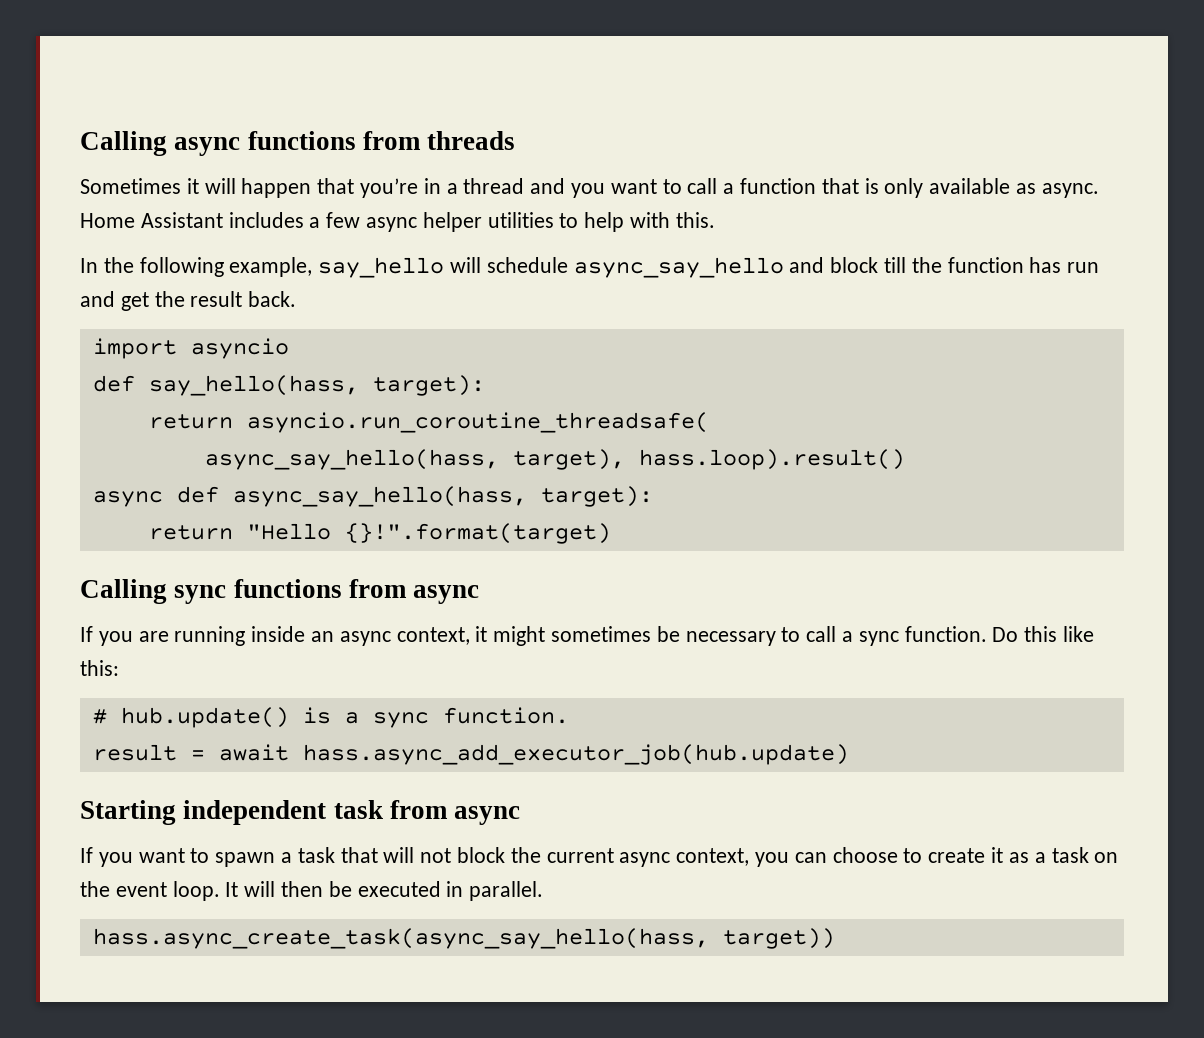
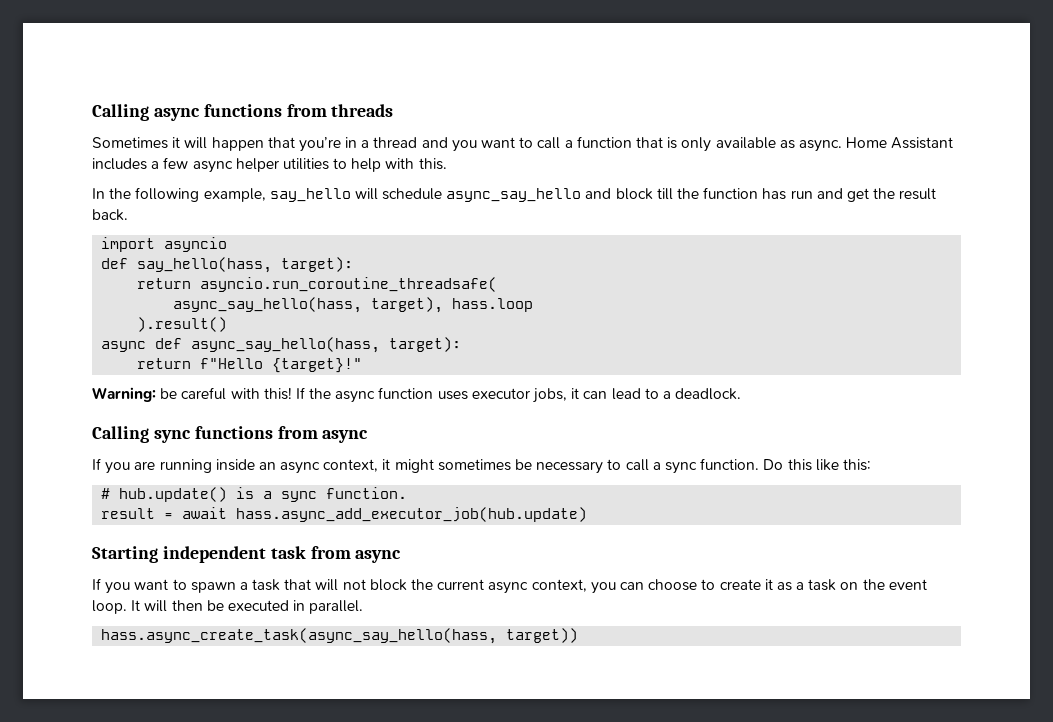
- async_say_hello(hass, target), hass.loop).result()
+ async_say_hello(hass, target), hass.loop
+ ).result()
- return "Hello {}!".format(target)
+ return f"Hello {target}!"
+ Warning: be careful with this! If the async function uses executor jobs, it can lead to a deadlock.

